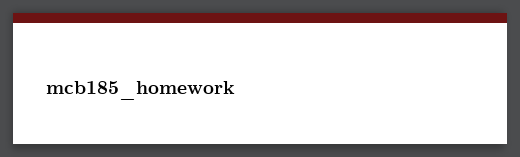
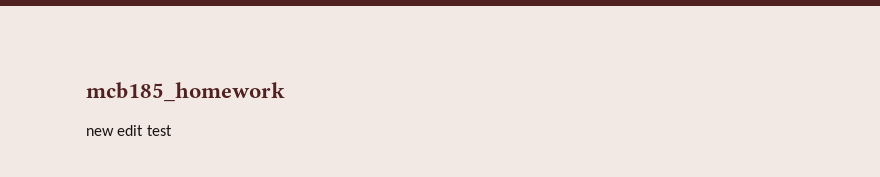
+ new edit test

